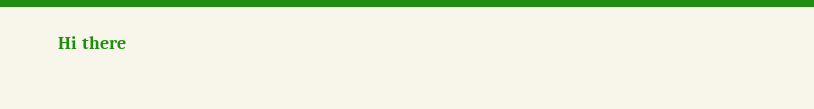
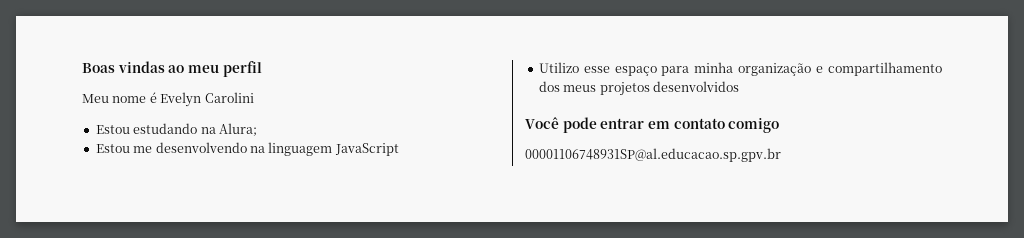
- Hi there
+ Boas vindas ao meu perfil
+ Meu nome é Evelyn Carolini
+ Estou estudando na Alura;
+ Estou me desenvolvendo na linguagem JavaScript
+ Utilizo esse espaço para minha organização e compartilhamento dos meus projetos desenvolvidos
+ Você pode entrar em contato comigo
+ 00001106748931SP@al.educacao.sp.gpv.br

